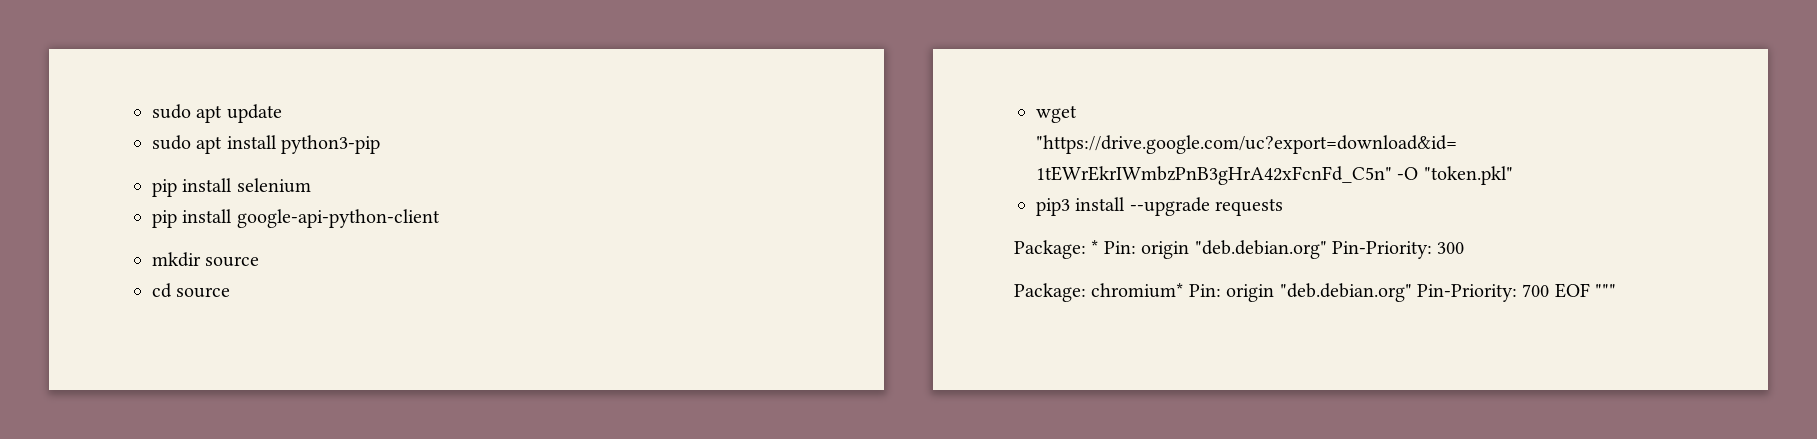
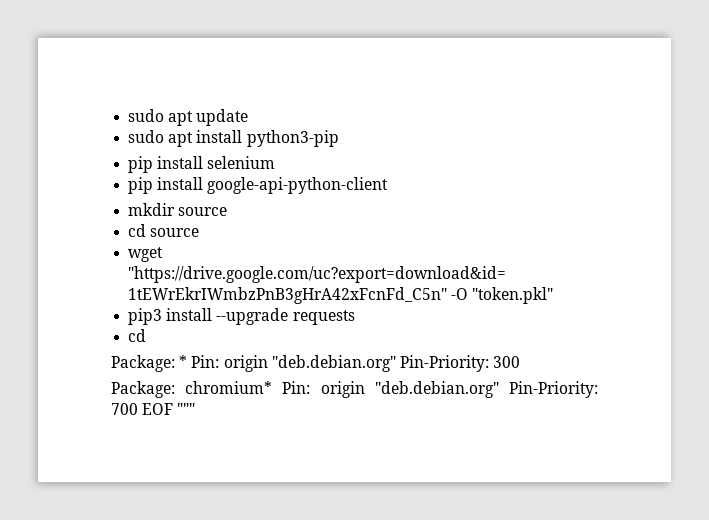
  pip3 install --upgrade requests
+ cd

